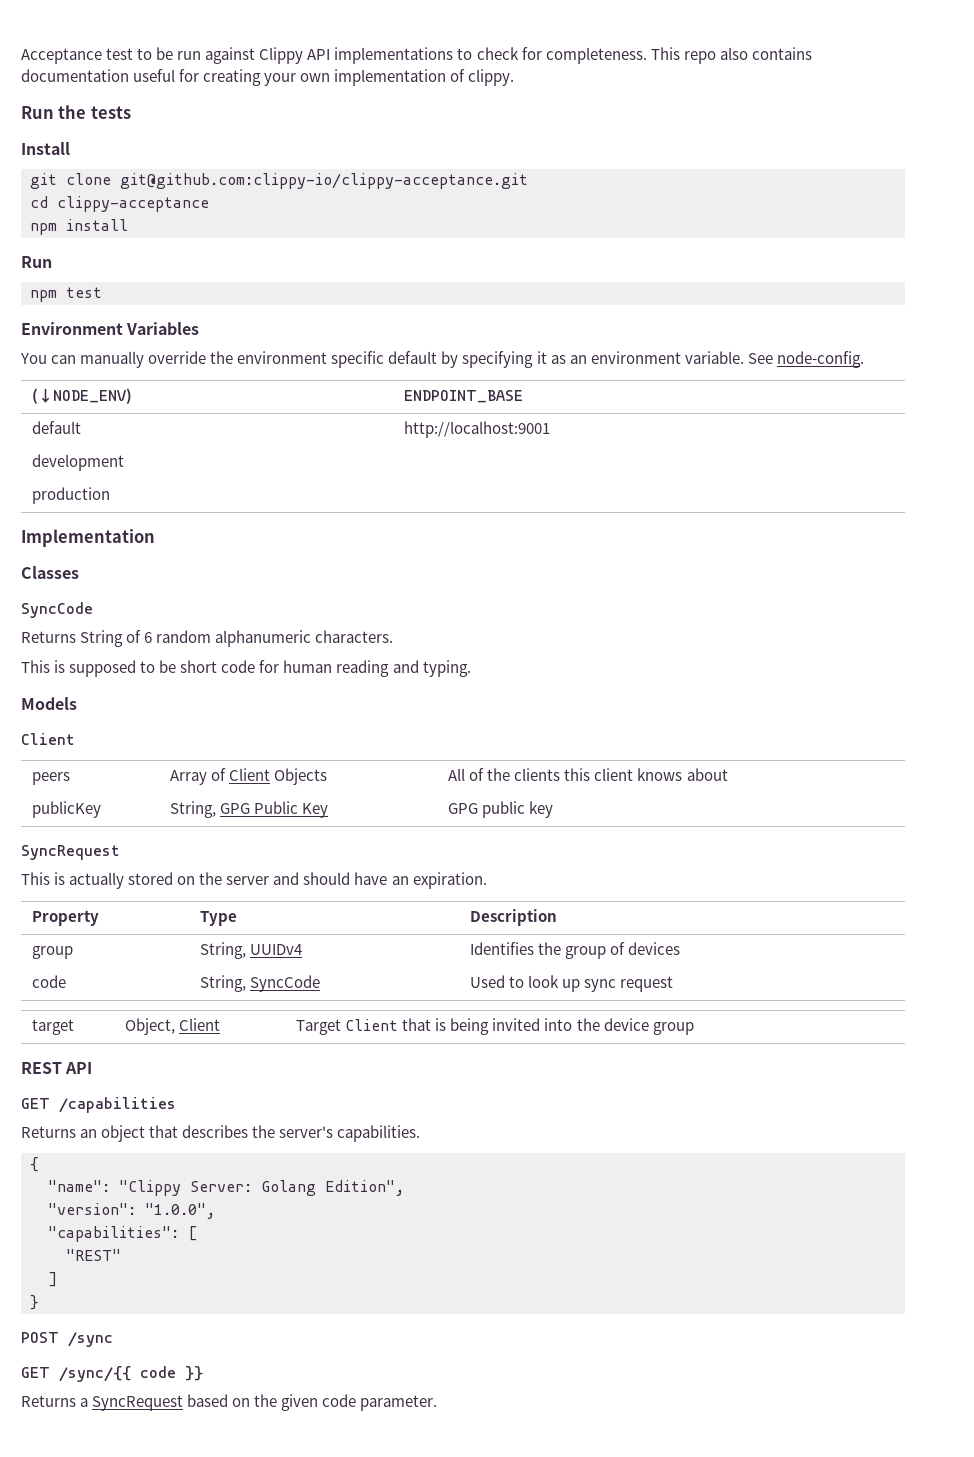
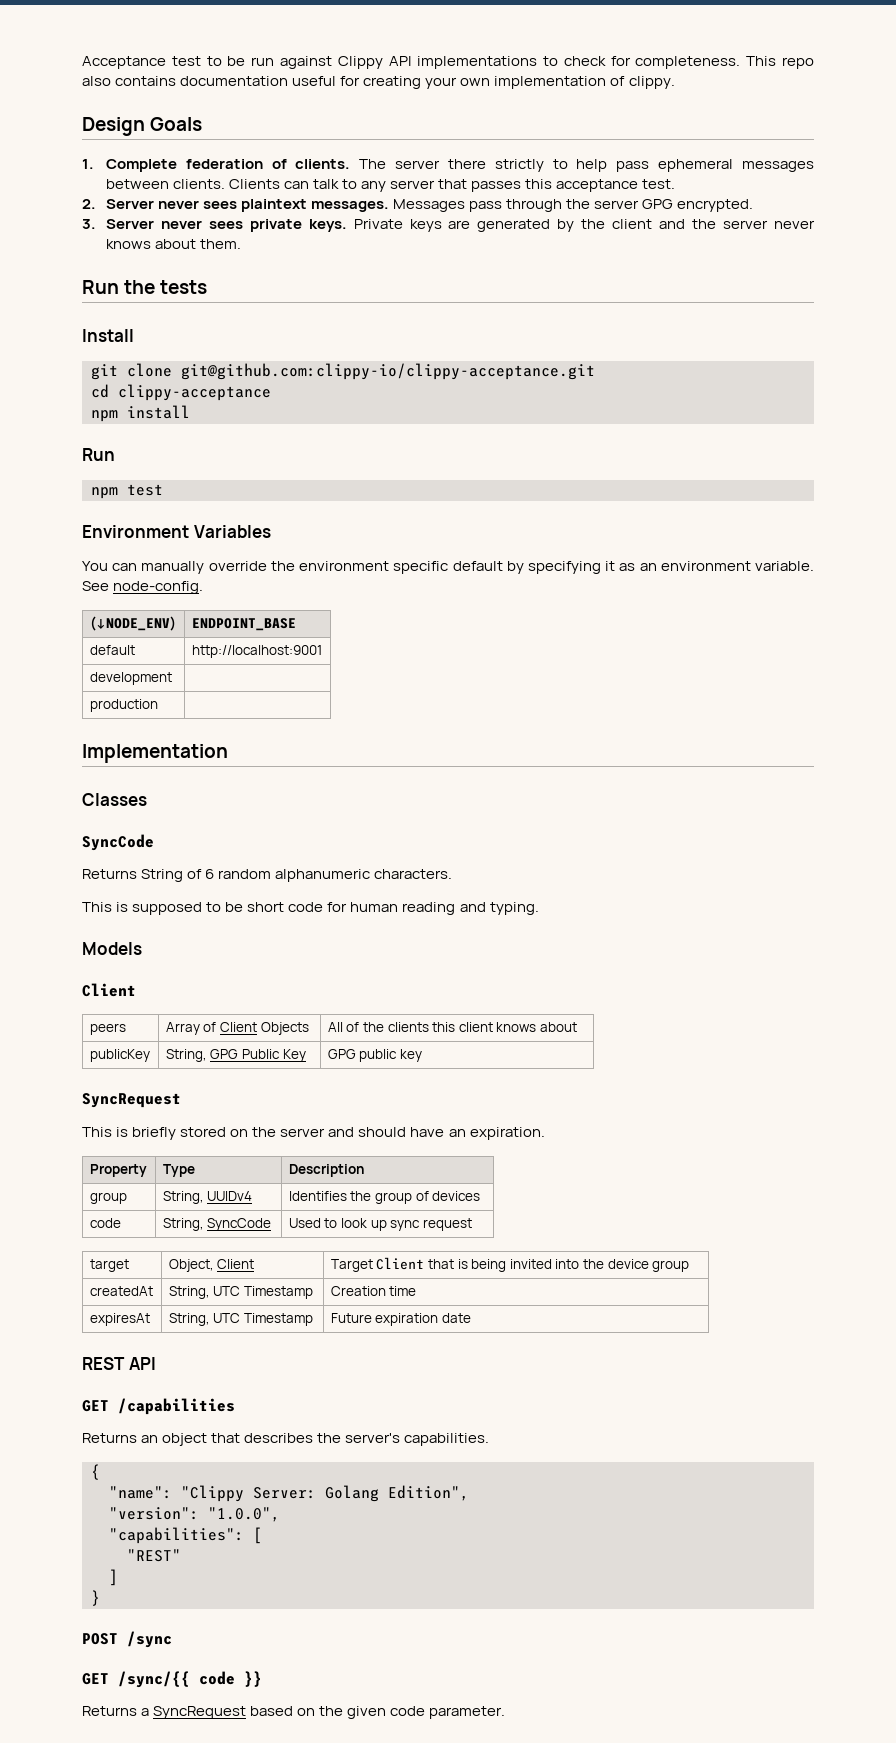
+ Design Goals
+ 1. Complete federation of clients. The server there strictly to help pass ephemeral messages between clients. Clients can talk to any server that passes this acceptance test.
+ 2. Server never sees plaintext messages. Messages pass through the server GPG encrypted.
+ 3. Server never sees private keys. Private keys are generated by the client and the server never knows about them.
- This is actually stored on the server and should have an expiration.
+ This is briefly stored on the server and should have an expiration.
+ createdAt | String, UTC Timestamp | Creation time
+ expiresAt | String, UTC Timestamp | Future expiration date

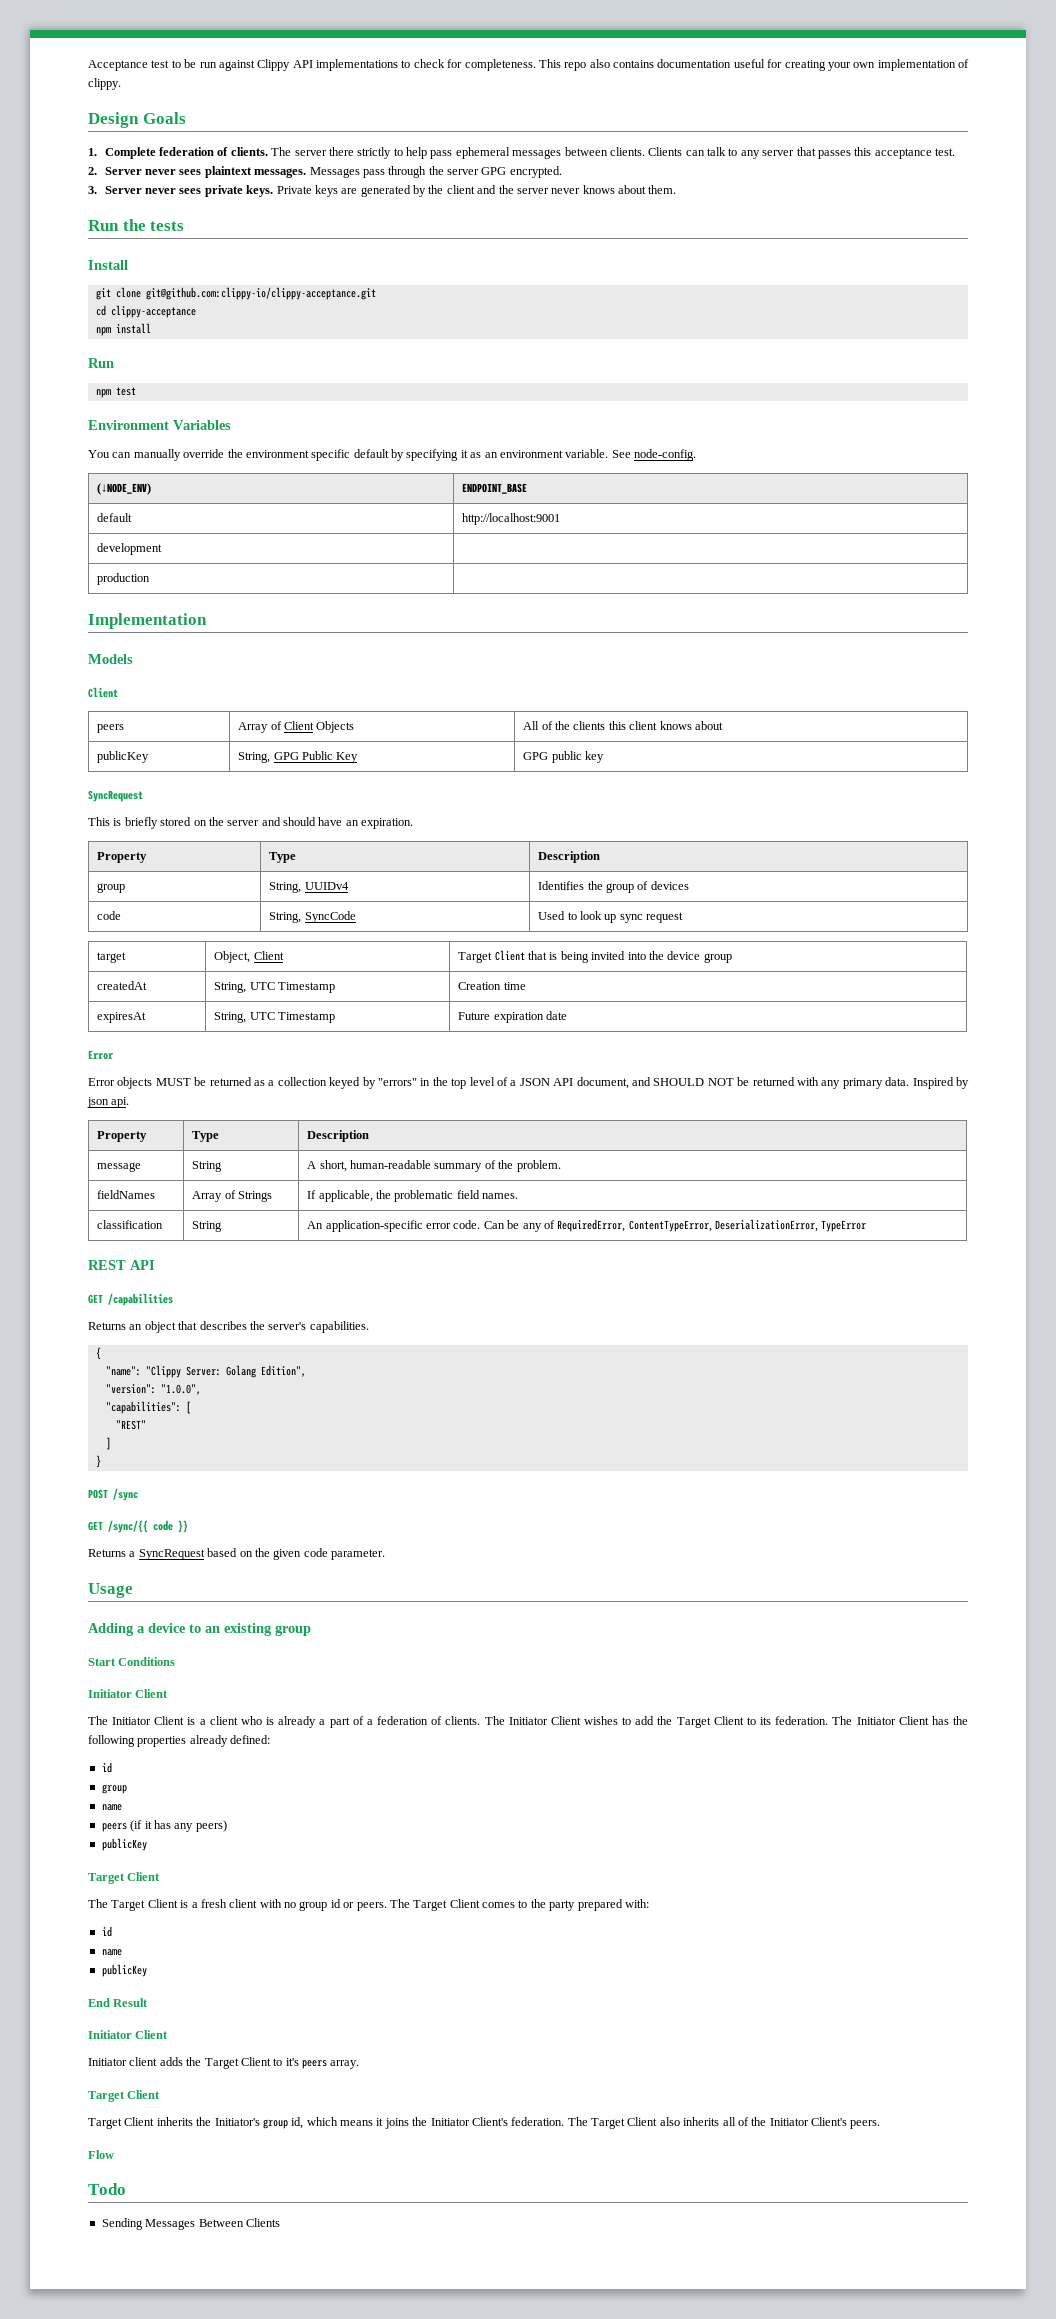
- Classes
- SyncCode
- Returns String of 6 random alphanumeric characters.
- This is supposed to be short code for human reading and typing.
  expiresAt | String, UTC Timestamp | Future expiration date
+ Error
+ Error objects MUST be returned as a collection keyed by "errors" in the top level of a JSON API document, and SHOULD NOT be returned with any primary data. Inspired by json api.
+ Property | Type | Description
+ message | String | A short, human-readable summary of the problem.
+ fieldNames | Array of Strings | If applicable, the problematic field names.
+ classification | String | An application-specific error code. Can be any of RequiredError, ContentTypeError, DeserializationError, TypeError
+ Usage
+ Adding a device to an existing group
+ Start Conditions
+ Initiator Client
+ The Initiator Client is a client who is already a part of a federation of clients. The Initiator Client wishes to add the Target Client to its federation. The Initiator Client has the following properties already defined:
+ id
+ group
+ name
+ peers (if it has any peers)
+ publicKey
+ Target Client
+ The Target Client is a fresh client with no group id or peers. The Target Client comes to the party prepared with:
+ id
+ name
+ publicKey
+ End Result
+ Initiator Client
+ Initiator client adds the Target Client to it's peers array.
+ Target Client
+ Target Client inherits the Initiator's group id, which means it joins the Initiator Client's federation. The Target Client also inherits all of the Initiator Client's peers.
+ Flow
+ Todo
+ Sending Messages Between Clients

